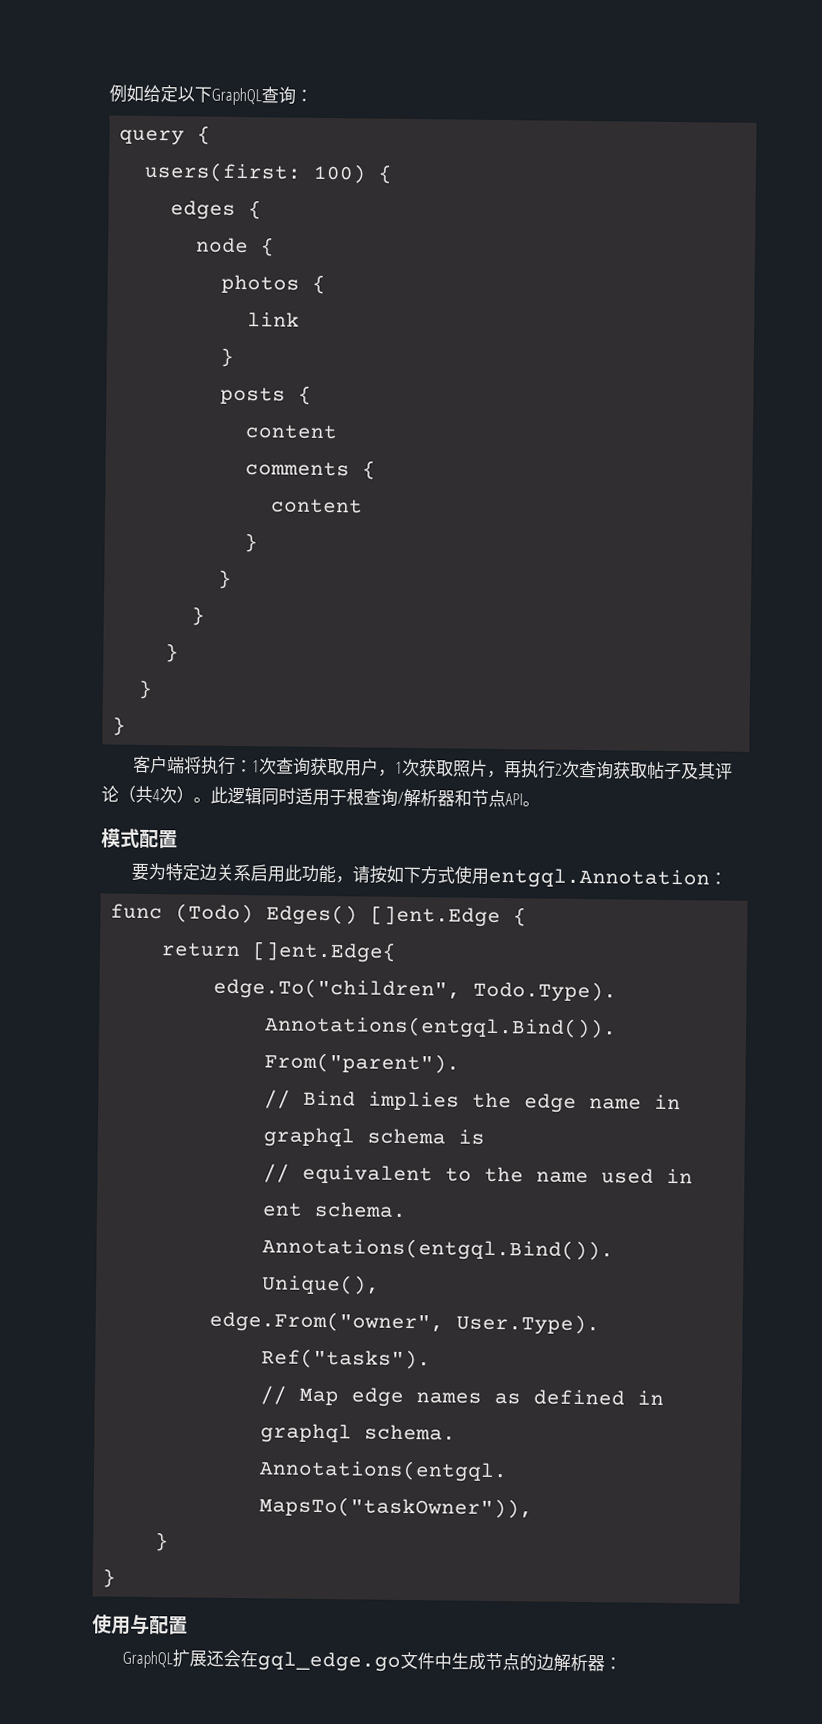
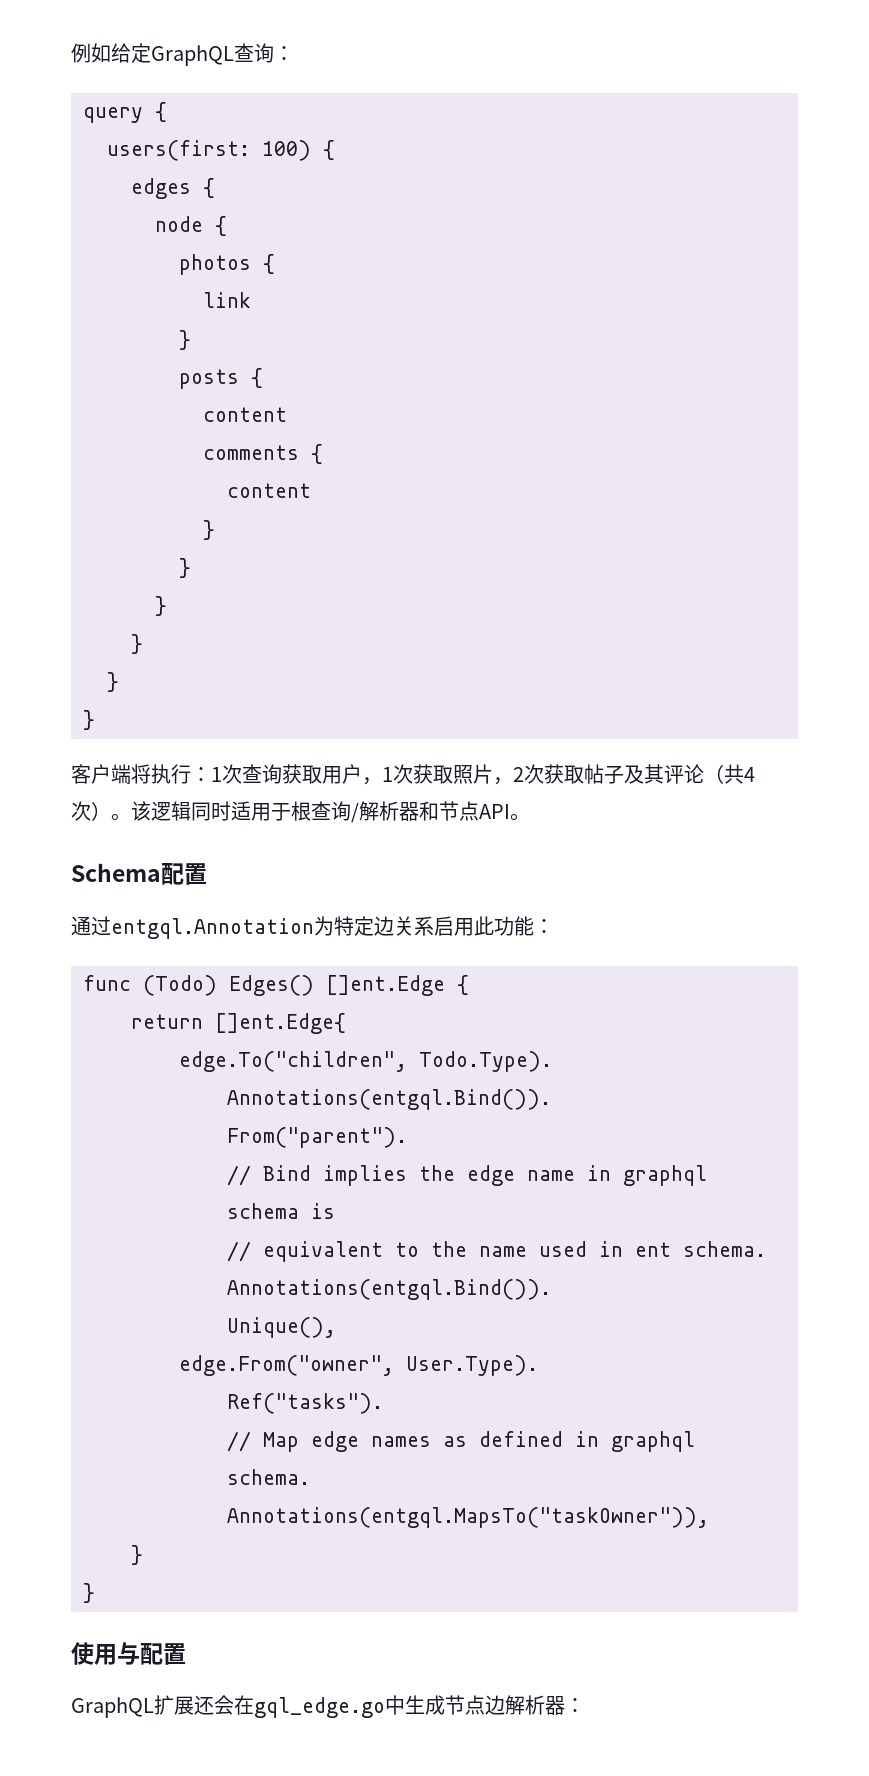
- 例如给定以下GraphQL查询：
+ 例如给定GraphQL查询：
- 客户端将执行：1次查询获取用户，1次获取照片，再执行2次查询获取帖子及其评论（共4次）。
+ 客户端将执行：1次查询获取用户，1次获取照片，2次获取帖子及其评论（共4次）。
- 此逻辑同时适用于根查询/解析器和节点API。
+ 该逻辑同时适用于根查询/解析器和节点API。
- 模式配置
- 要为特定边关系启用此功能，请按如下方式使用entgql.Annotation：
+ Schema配置
+ 通过entgql.Annotation为特定边关系启用此功能：
- GraphQL扩展还会在gql_edge.go文件中生成节点的边解析器：
+ GraphQL扩展还会在gql_edge.go中生成节点边解析器：

